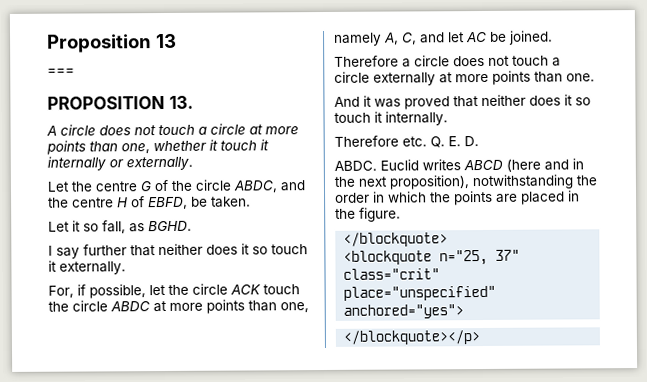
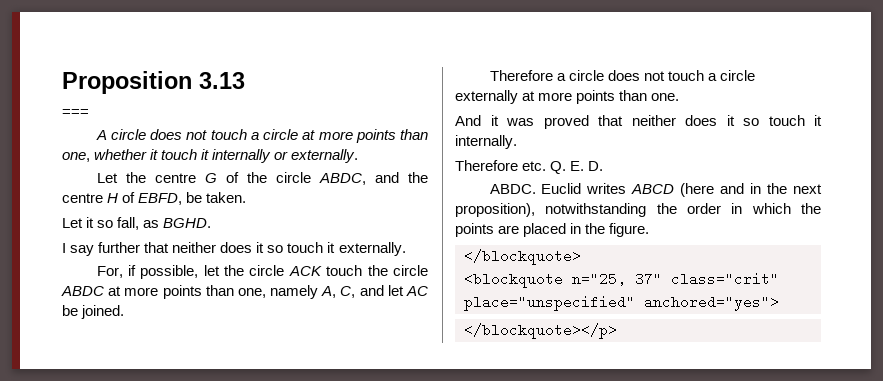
- Proposition 13
+ Proposition 3.13
- PROPOSITION 13.

